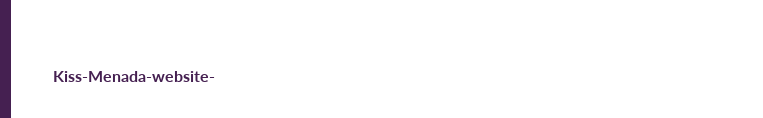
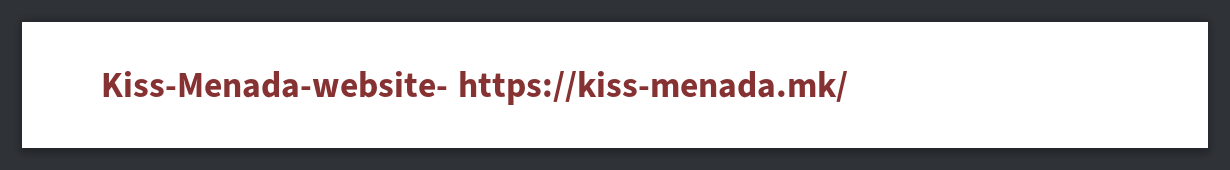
- Kiss-Menada-website-
+ Kiss-Menada-website- https://kiss-menada.mk/

